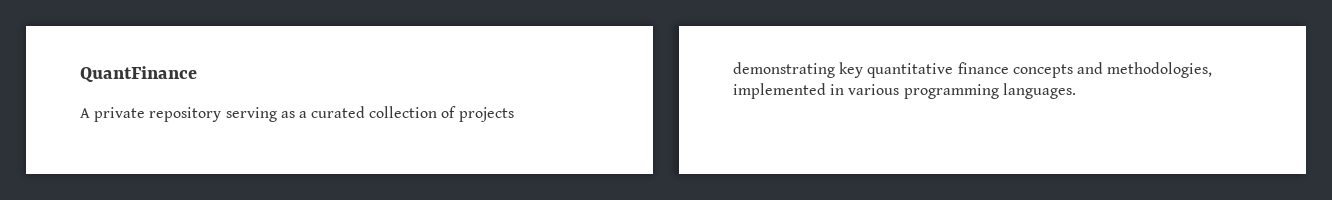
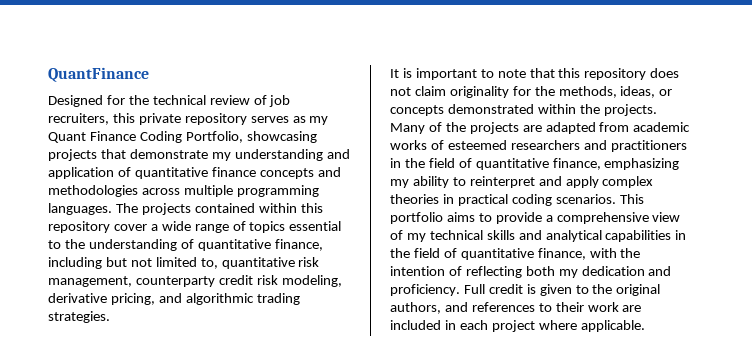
- A private repository serving as a curated collection of projects demonstrating key quantitative finance concepts and methodologies, implemented in various programming languages.
+ Designed for the technical review of job recruiters, this private repository serves as my Quant Finance Coding Portfolio, showcasing projects that demonstrate my understanding and application of quantitative finance concepts and methodologies across multiple programming languages. The projects contained within this repository cover a wide range of topics essential to the understanding of quantitative finance, including but not limited to, quantitative risk management, counterparty credit risk modeling, derivative pricing, and algorithmic trading strategies.
+ It is important to note that this repository does not claim originality for the methods, ideas, or concepts demonstrated within the projects. Many of the projects are adapted from academic works of esteemed researchers and practitioners in the field of quantitative finance, emphasizing my ability to reinterpret and apply complex theories in practical coding scenarios. This portfolio aims to provide a comprehensive view of my technical skills and analytical capabilities in the field of quantitative finance, with the intention of reflecting both my dedication and proficiency. Full credit is given to the original authors, and references to their work are included in each project where applicable.

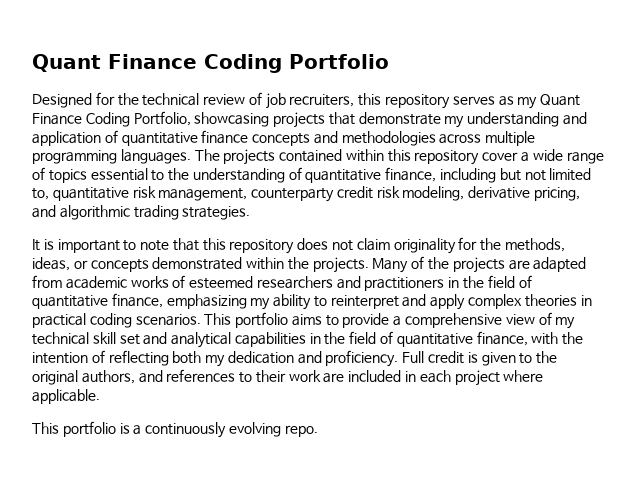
- QuantFinance
+ Quant Finance Coding Portfolio
- Designed for the technical review of job recruiters, this private repository serves as my Quant Finance Coding Portfolio, showcasing projects that demonstrate my understanding and application of quantitative finance concepts and methodologies across multiple programming languages.
+ Designed for the technical review of job recruiters, this repository serves as my Quant Finance Coding Portfolio, showcasing projects that demonstrate my understanding and application of quantitative finance concepts and methodologies across multiple programming languages.
- This portfolio aims to provide a comprehensive view of my technical skills and analytical capabilities in the field of quantitative finance, with the intention of reflecting both my dedication and proficiency.
+ This portfolio aims to provide a comprehensive view of my technical skill set and analytical capabilities in the field of quantitative finance, with the intention of reflecting both my dedication and proficiency.
+ This portfolio is a continuously evolving repo.

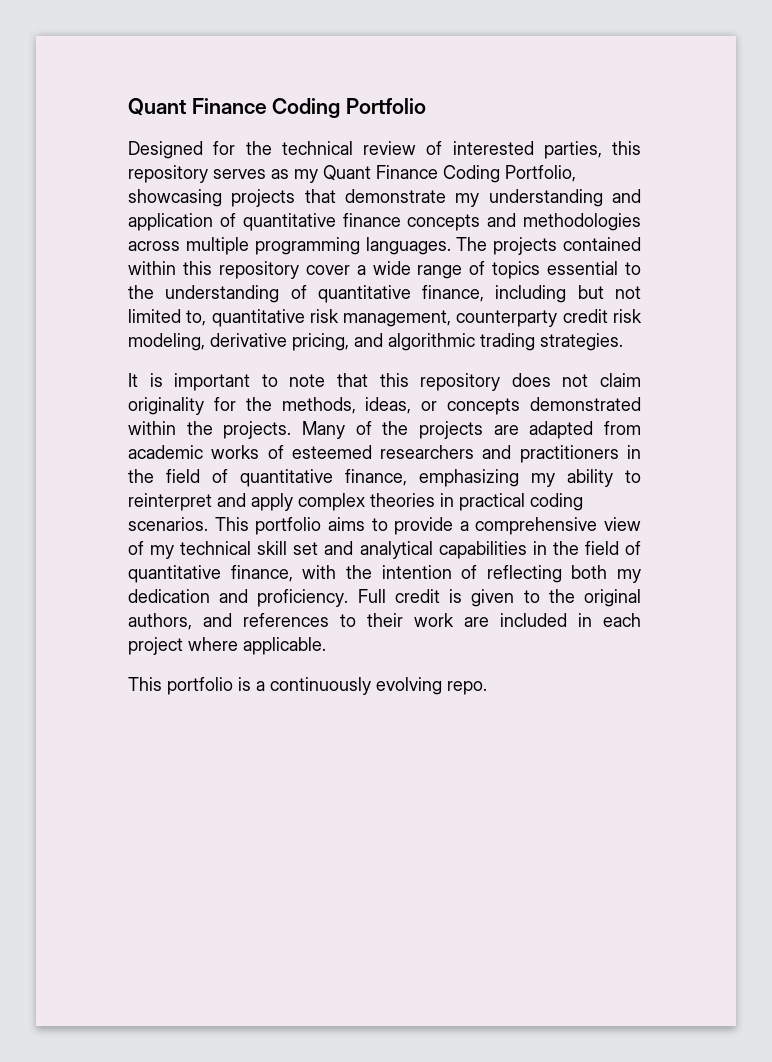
- Designed for the technical review of job recruiters, this repository serves as my Quant Finance Coding Portfolio, showcasing projects that demonstrate my understanding and application of quantitative finance concepts and methodologies across multiple programming languages.
+ Designed for the technical review of interested parties, this repository serves as my Quant Finance Coding Portfolio, showcasing projects that demonstrate my understanding and application of quantitative finance concepts and methodologies across multiple programming languages.

